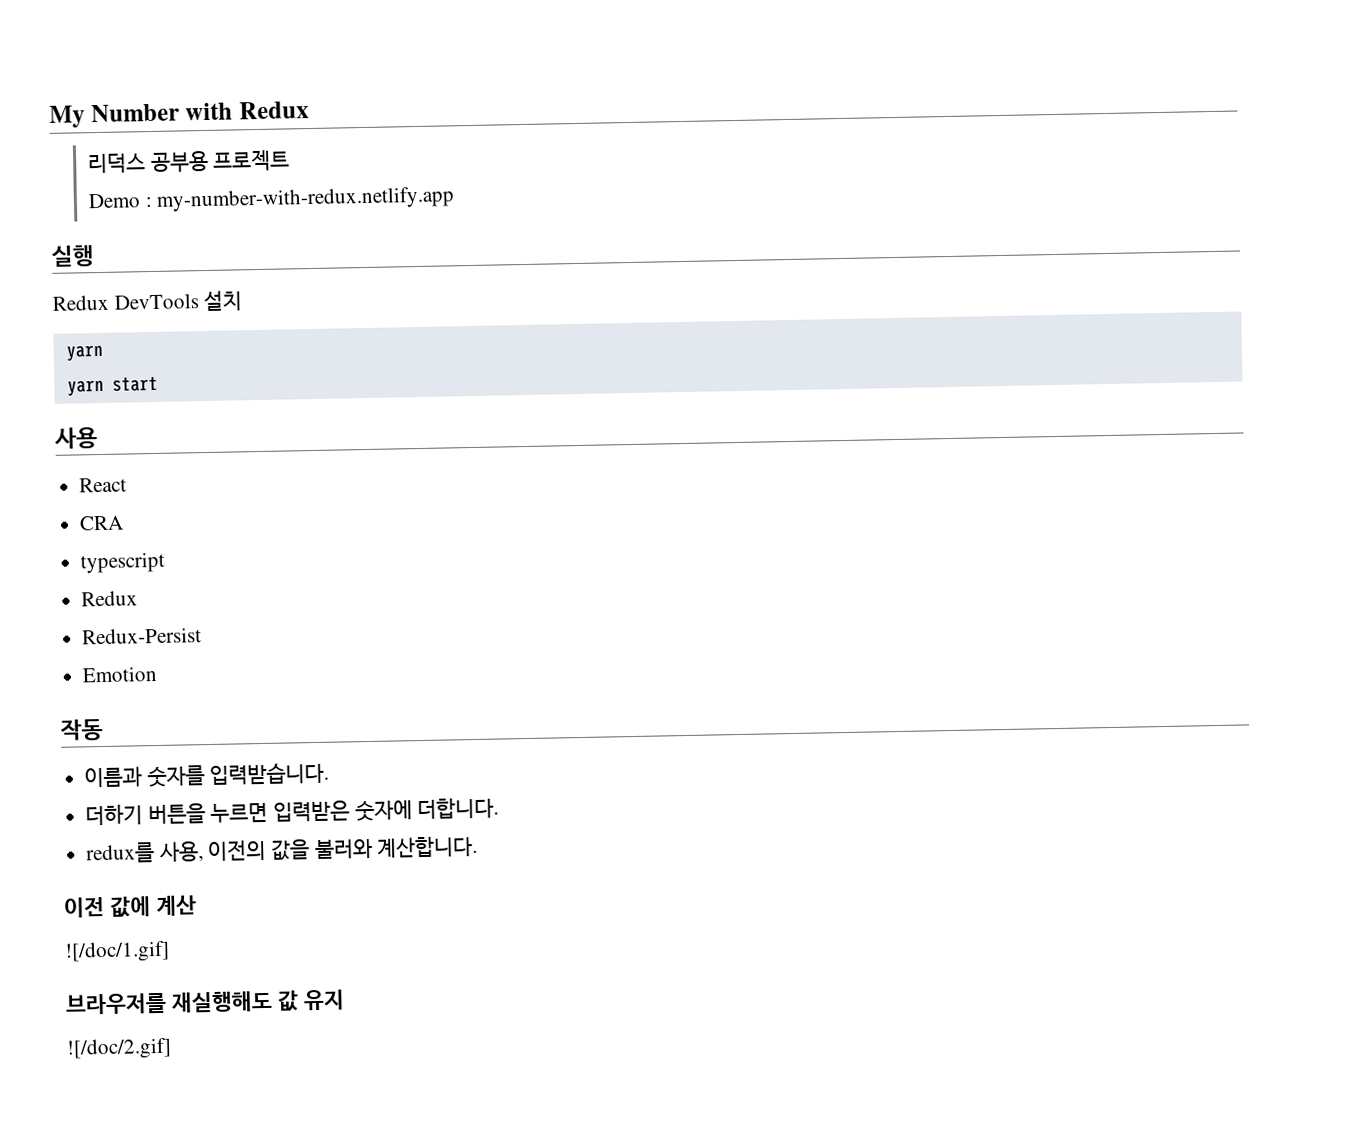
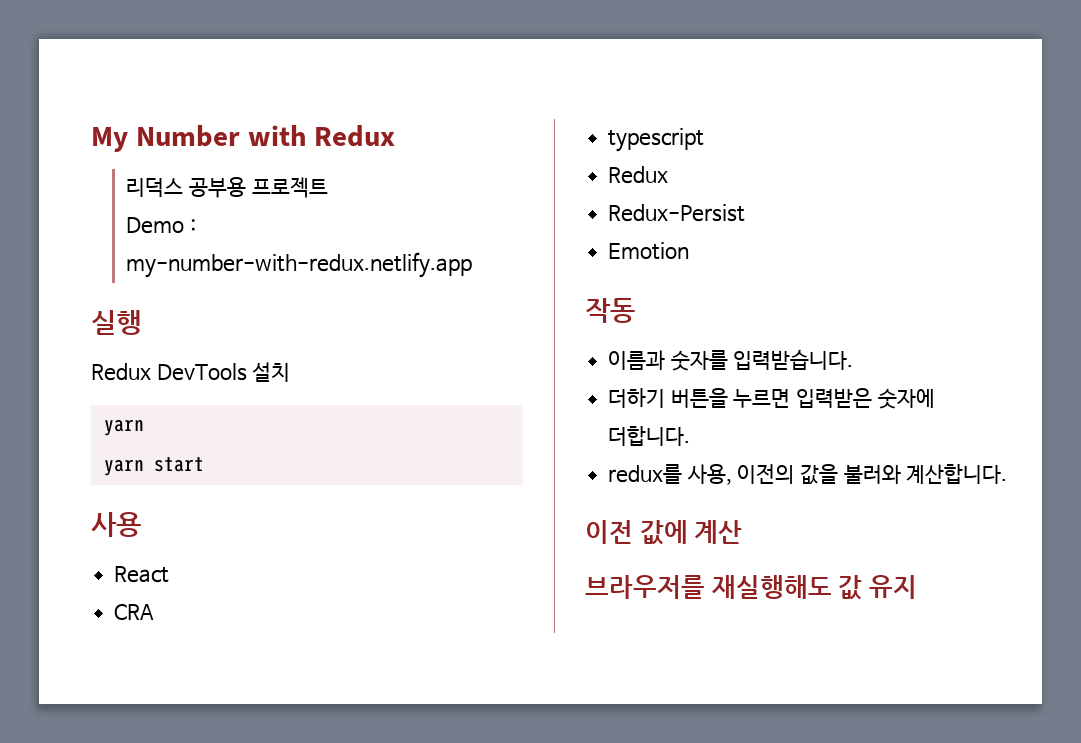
- ![/doc/1.gif]
- ![/doc/2.gif]

